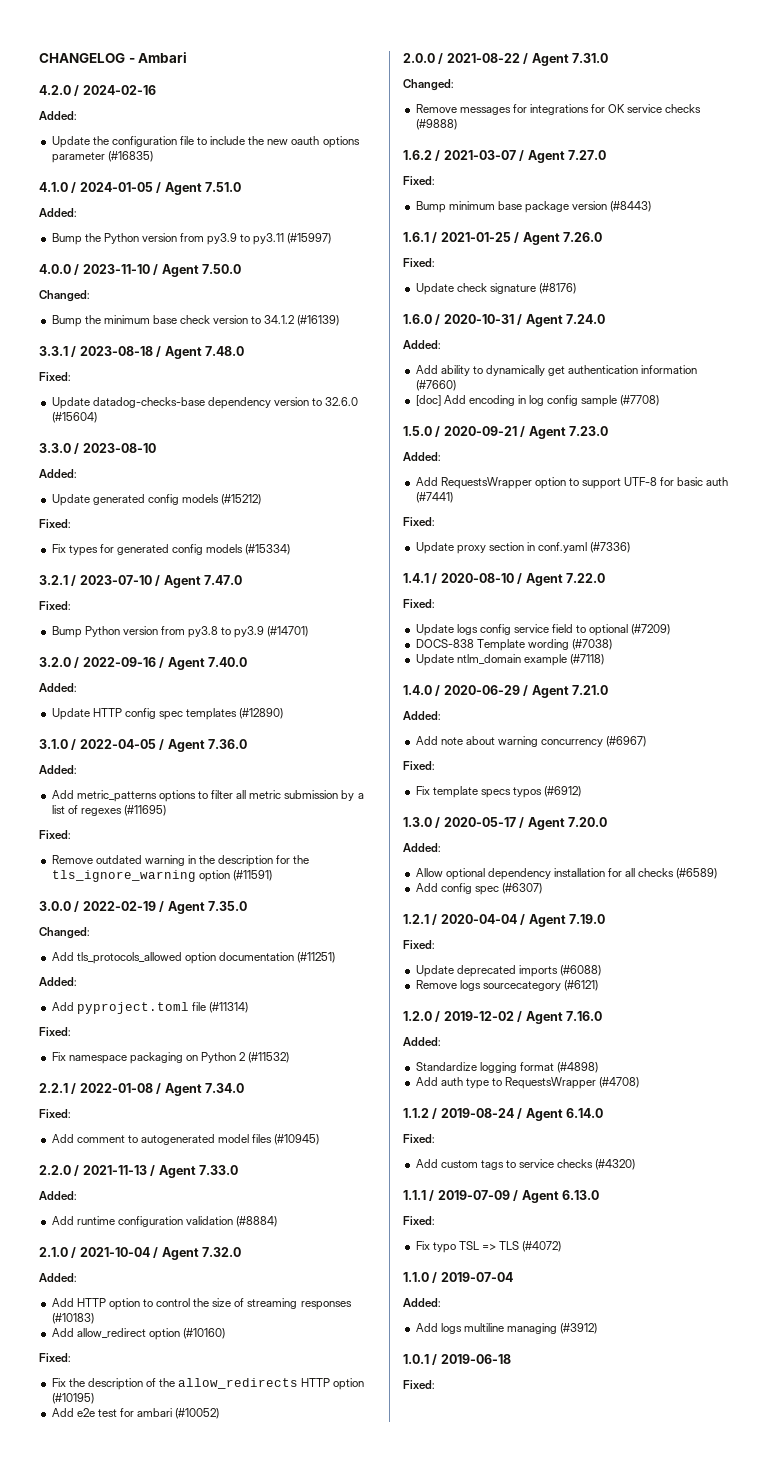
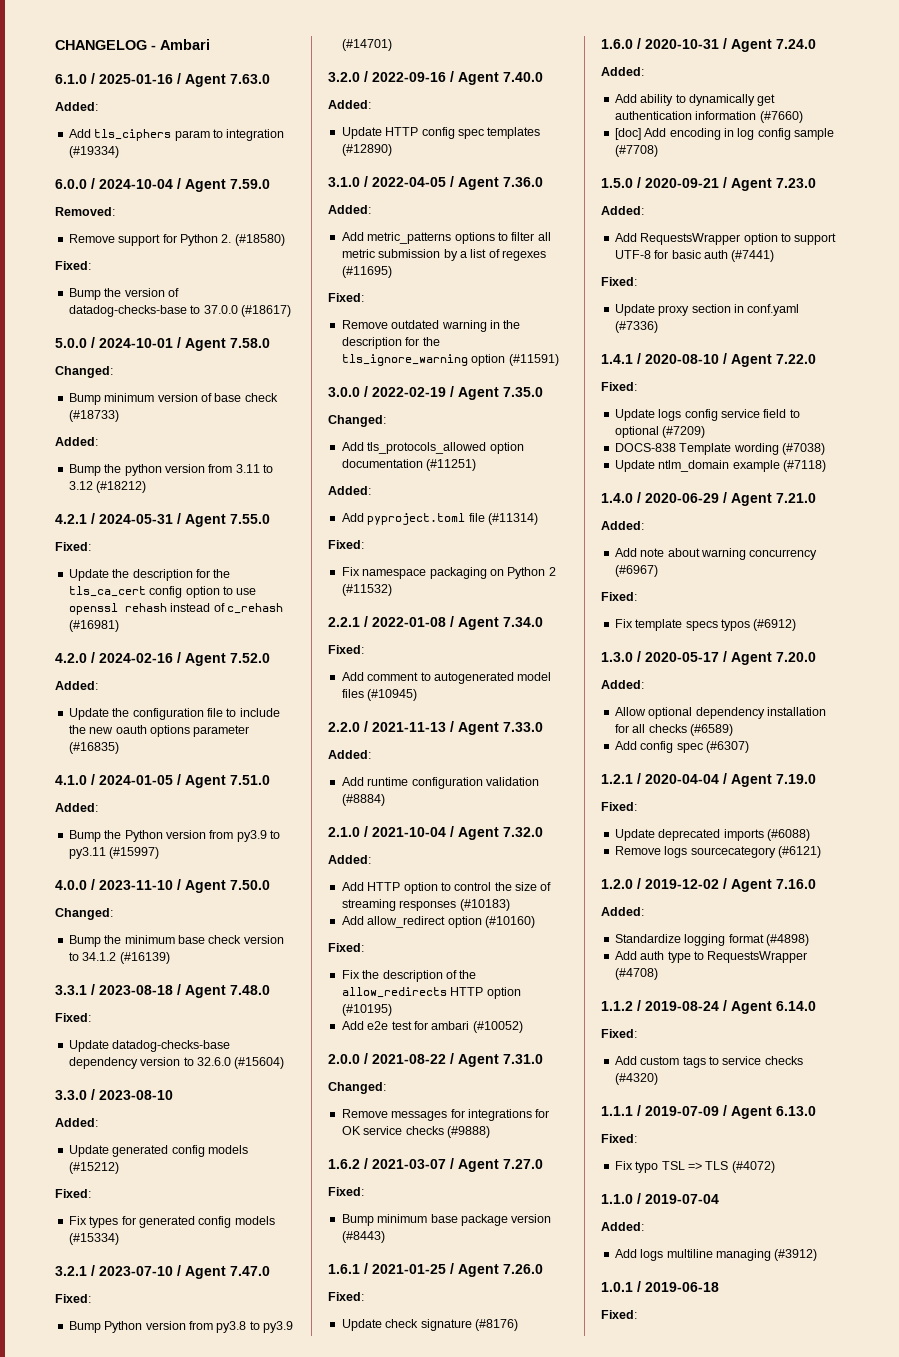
+ 6.1.0 / 2025-01-16 / Agent 7.63.0
+ Added:
+ Add tls_ciphers param to integration (#19334)
+ 6.0.0 / 2024-10-04 / Agent 7.59.0
+ Removed:
+ Remove support for Python 2. (#18580)
+ Fixed:
+ Bump the version of datadog-checks-base to 37.0.0 (#18617)
+ 5.0.0 / 2024-10-01 / Agent 7.58.0
+ Changed:
+ Bump minimum version of base check (#18733)
+ Added:
+ Bump the python version from 3.11 to 3.12 (#18212)
+ 4.2.1 / 2024-05-31 / Agent 7.55.0
+ Fixed:
+ Update the description for the tls_ca_cert config option to use openssl rehash instead of c_rehash (#16981)
- 4.2.0 / 2024-02-16
+ 4.2.0 / 2024-02-16 / Agent 7.52.0

